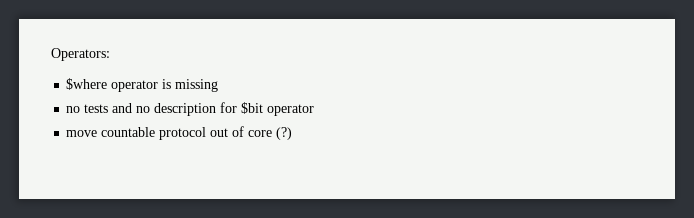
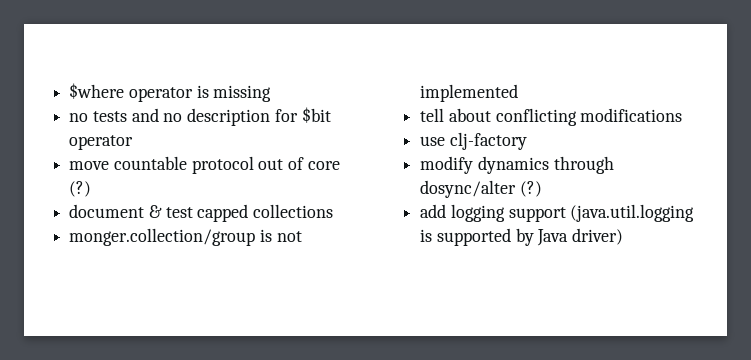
- Operators:
+ document & test capped collections
+ monger.collection/group is not implemented
+ tell about conflicting modifications
+ use clj-factory
+ modify dynamics through dosync/alter (?)
+ add logging support (java.util.logging is supported by Java driver)

